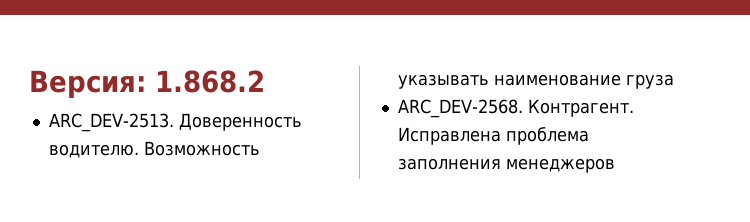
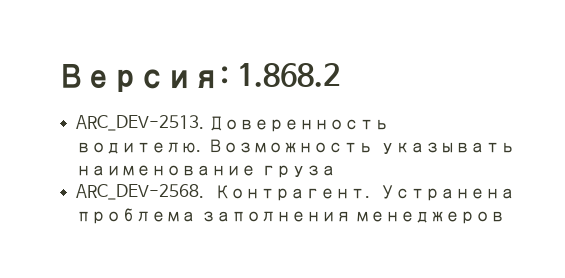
- Исправлена проблема заполнения менеджеров
+ Устранена проблема заполнения менеджеров

